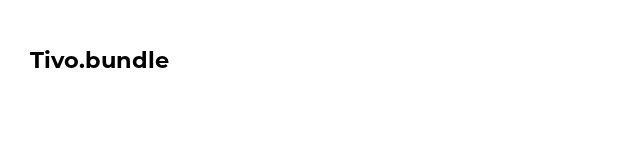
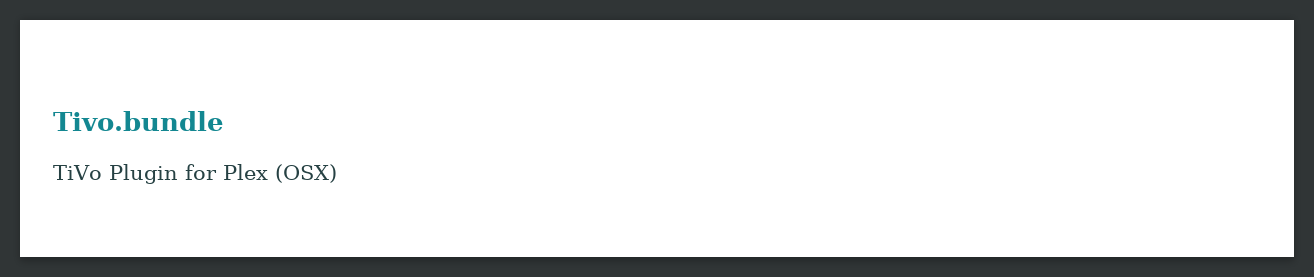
+ TiVo Plugin for Plex (OSX)

